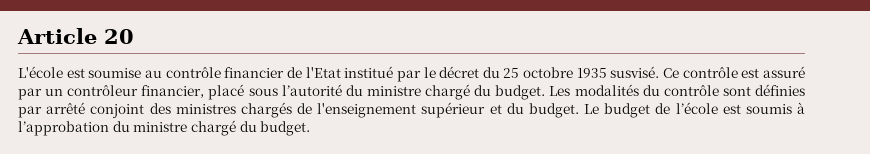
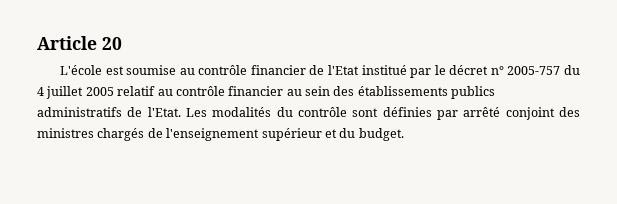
- L'école est soumise au contrôle financier de l'Etat institué par le décret du 25 octobre 1935 susvisé. Ce contrôle est assuré par un contrôleur financier, placé sous l’autorité du ministre chargé du budget.
+ L'école est soumise au contrôle financier de l'Etat institué par le décret n° 2005-757 du 4 juillet 2005 relatif au contrôle financier au sein des établissements publics administratifs de l'Etat.
- Le budget de l’école est soumis à l’approbation du ministre chargé du budget.

